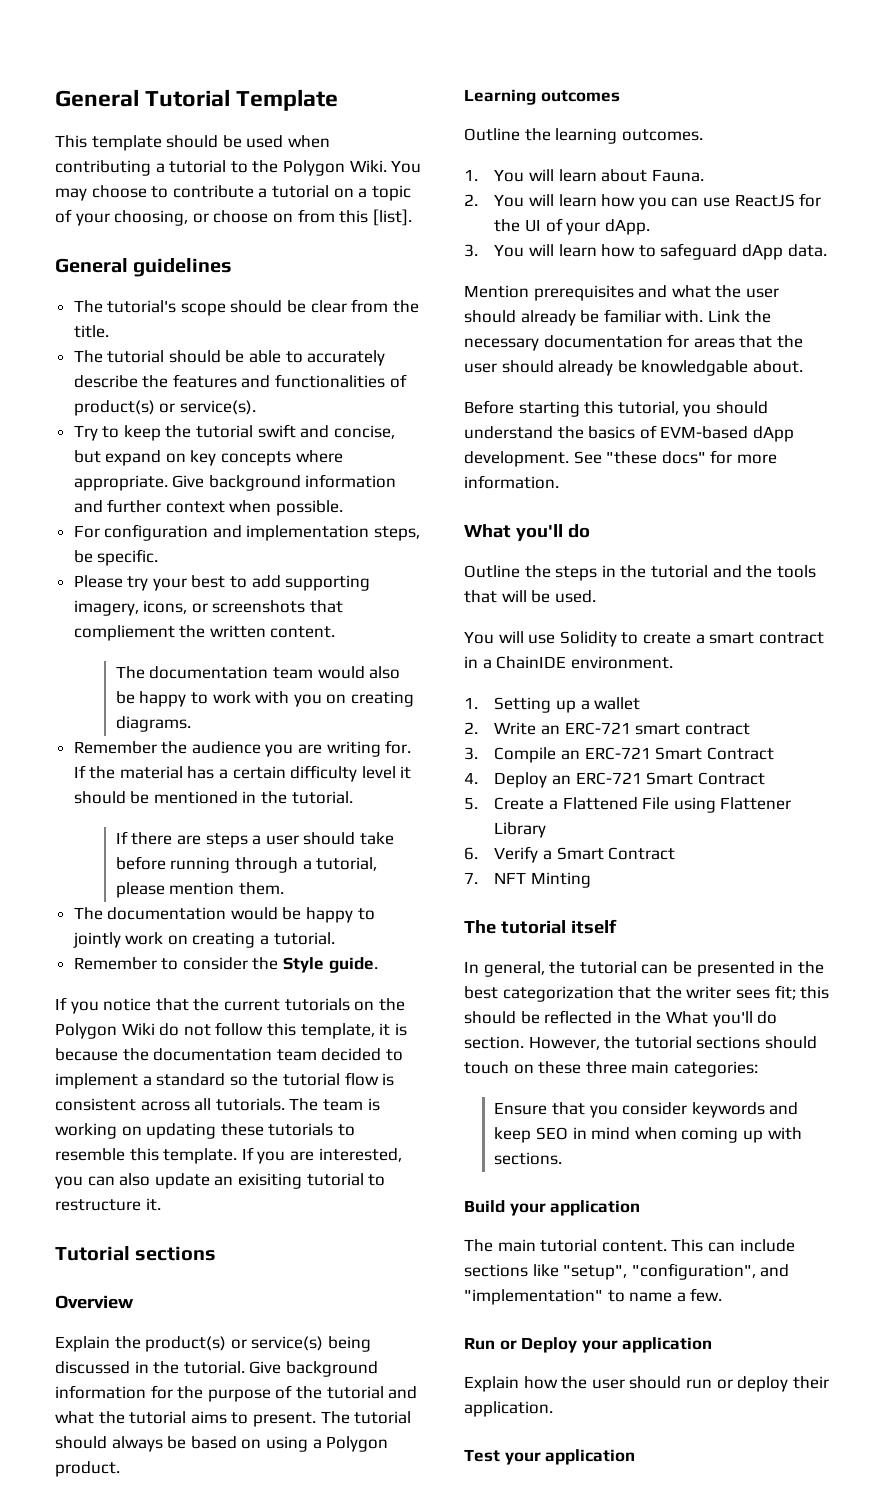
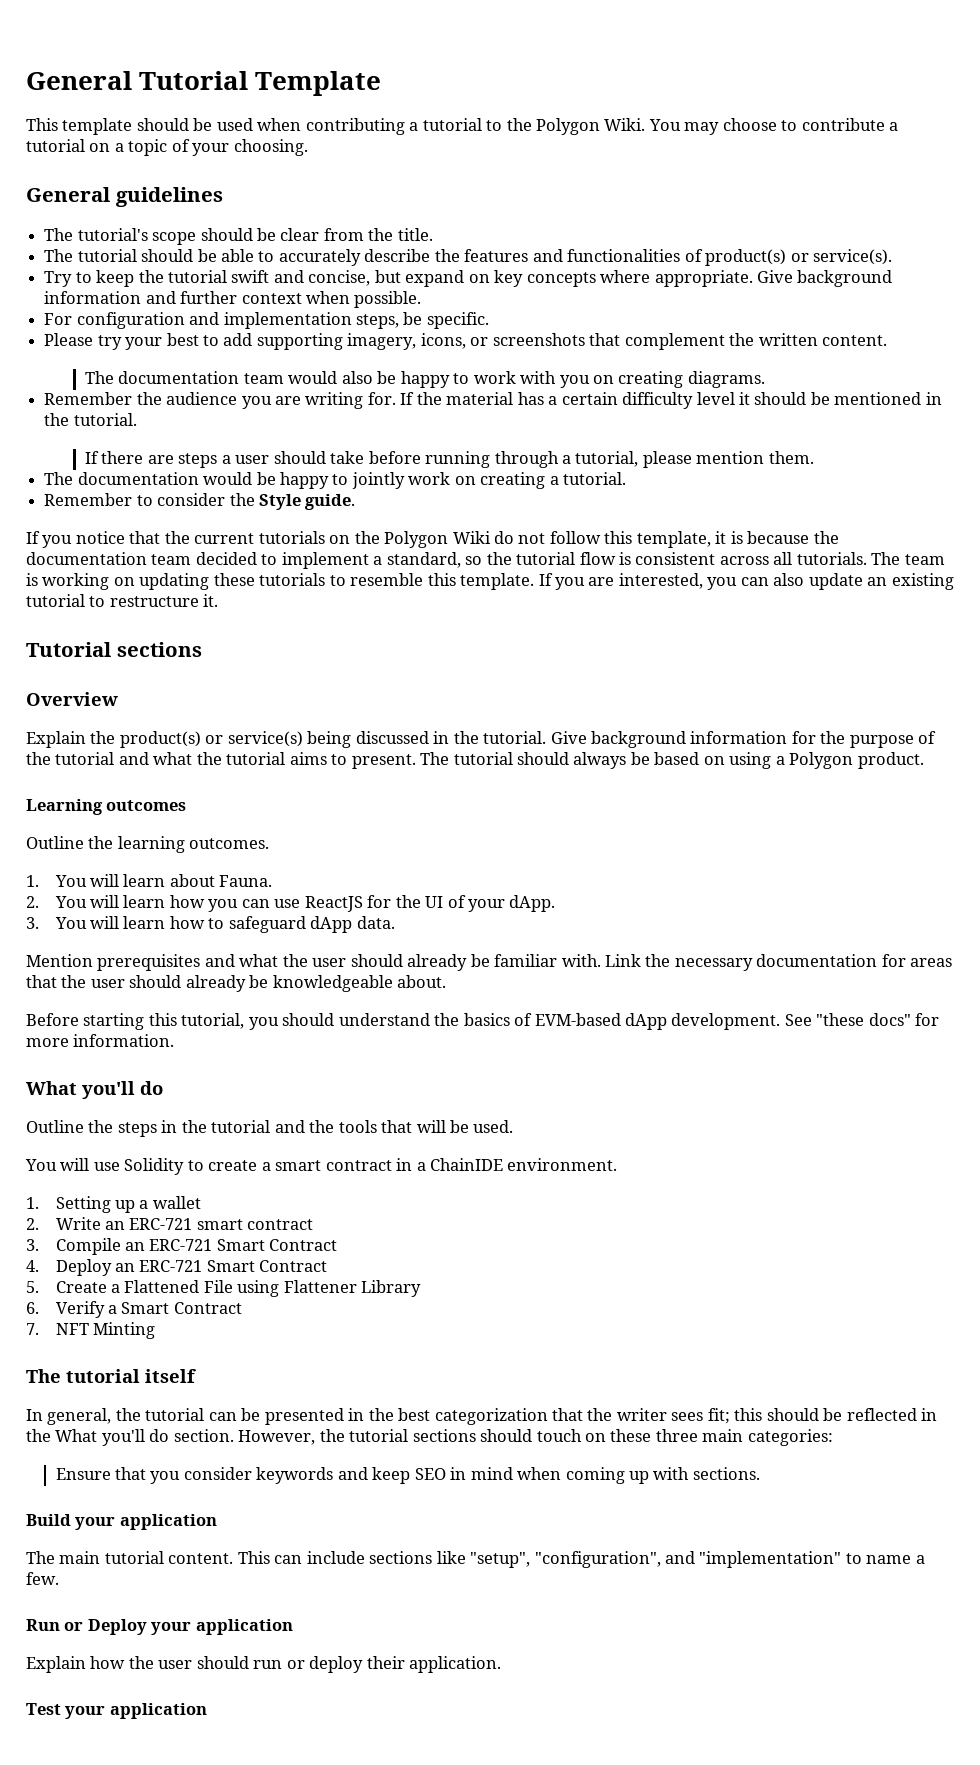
- You may choose to contribute a tutorial on a topic of your choosing, or choose on from this [list].
+ You may choose to contribute a tutorial on a topic of your choosing.
- Please try your best to add supporting imagery, icons, or screenshots that compliement the written content.
+ Please try your best to add supporting imagery, icons, or screenshots that complement the written content.
- If you notice that the current tutorials on the Polygon Wiki do not follow this template, it is because the documentation team decided to implement a standard so the tutorial flow is consistent across all tutorials.
+ If you notice that the current tutorials on the Polygon Wiki do not follow this template, it is because the documentation team decided to implement a standard, so the tutorial flow is consistent across all tutorials.
- If you are interested, you can also update an exisiting tutorial to restructure it.
+ If you are interested, you can also update an existing tutorial to restructure it.
- Link the necessary documentation for areas that the user should already be knowledgable about.
+ Link the necessary documentation for areas that the user should already be knowledgeable about.

